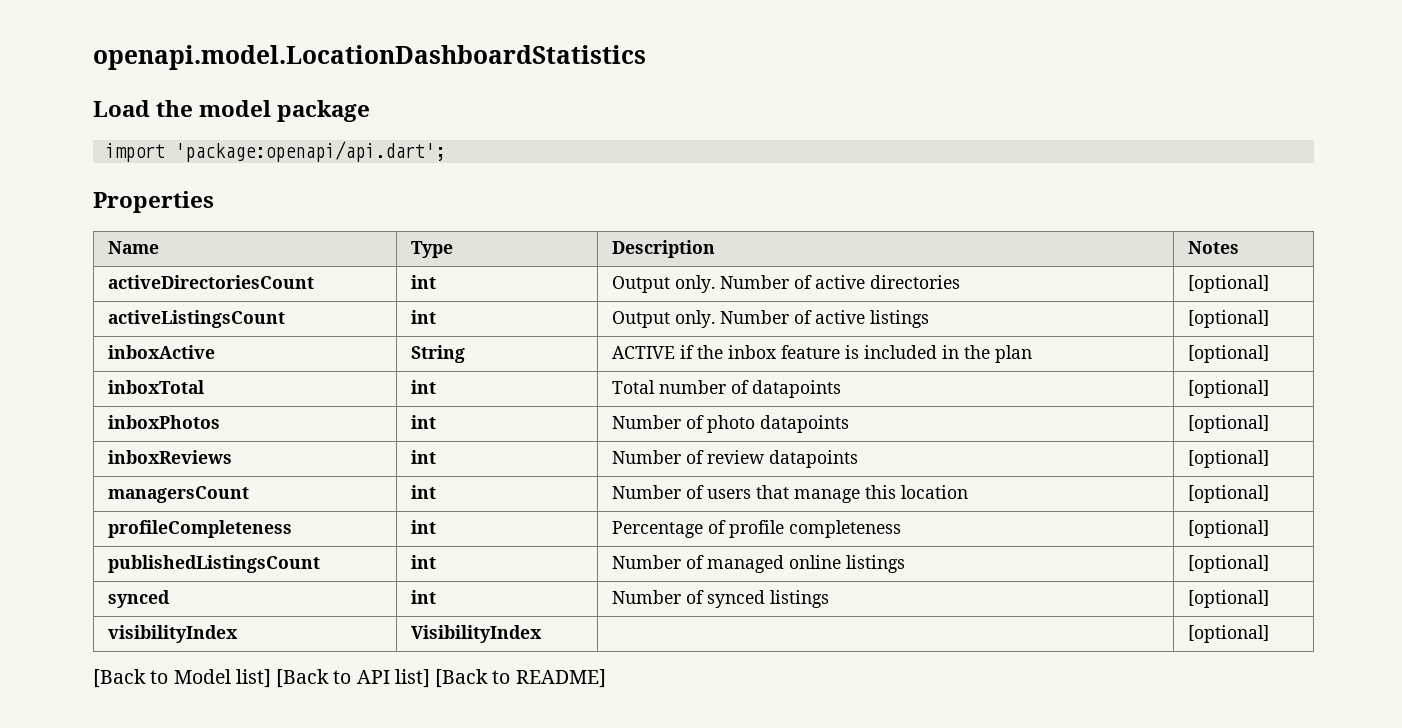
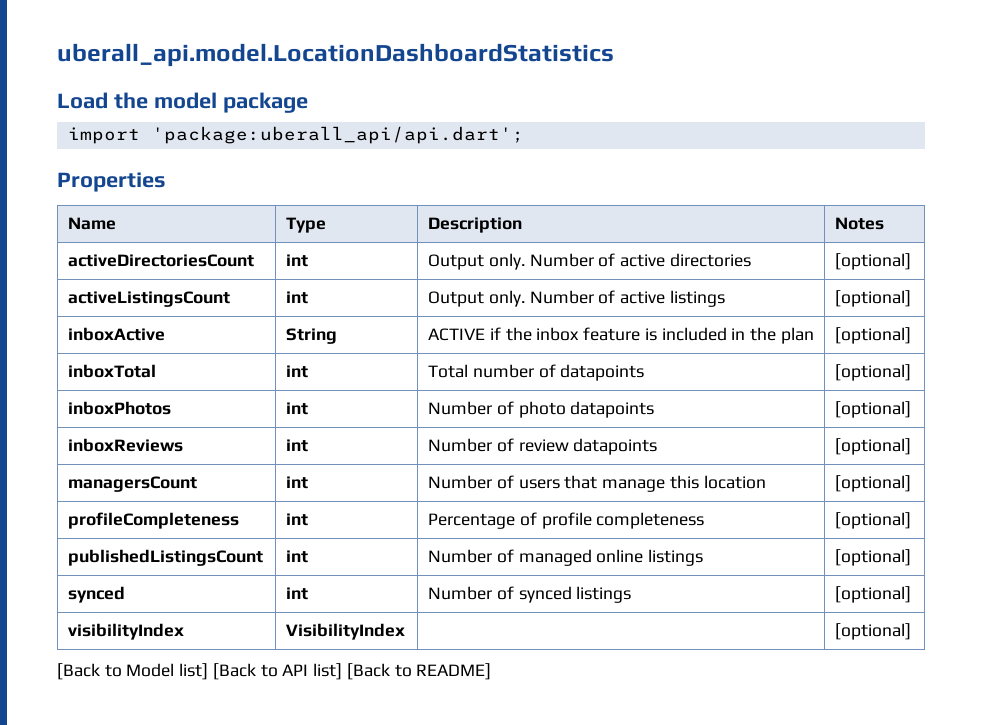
- openapi.model.LocationDashboardStatistics
+ uberall_api.model.LocationDashboardStatistics
- import 'package:openapi/api.dart';
+ import 'package:uberall_api/api.dart';

